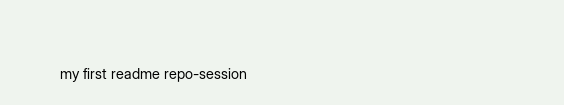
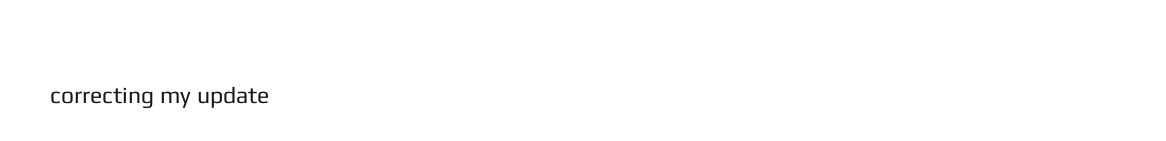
- my first readme repo-session
+ correcting my update

